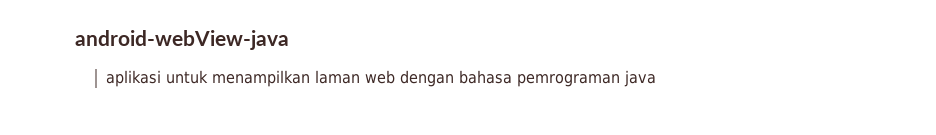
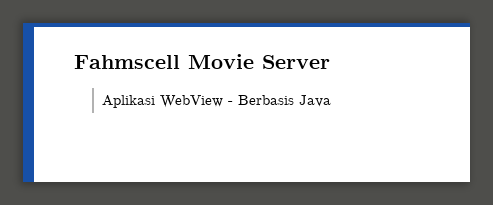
- android-webView-java
- aplikasi untuk menampilkan laman web dengan bahasa pemrograman java
+ Fahmscell Movie Server
+ Aplikasi WebView - Berbasis Java

